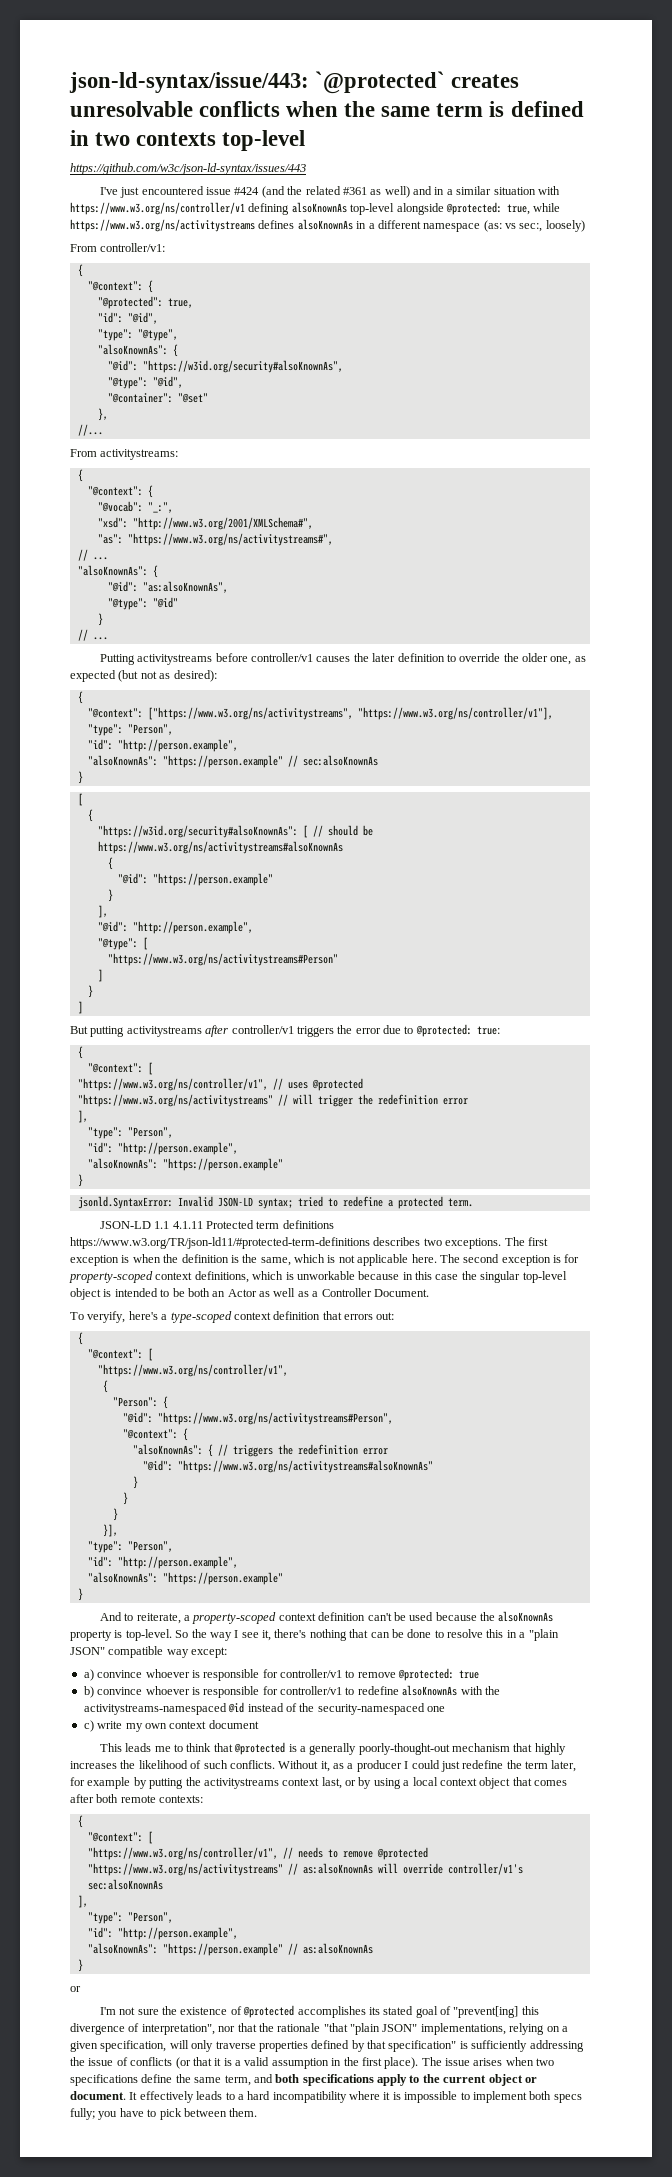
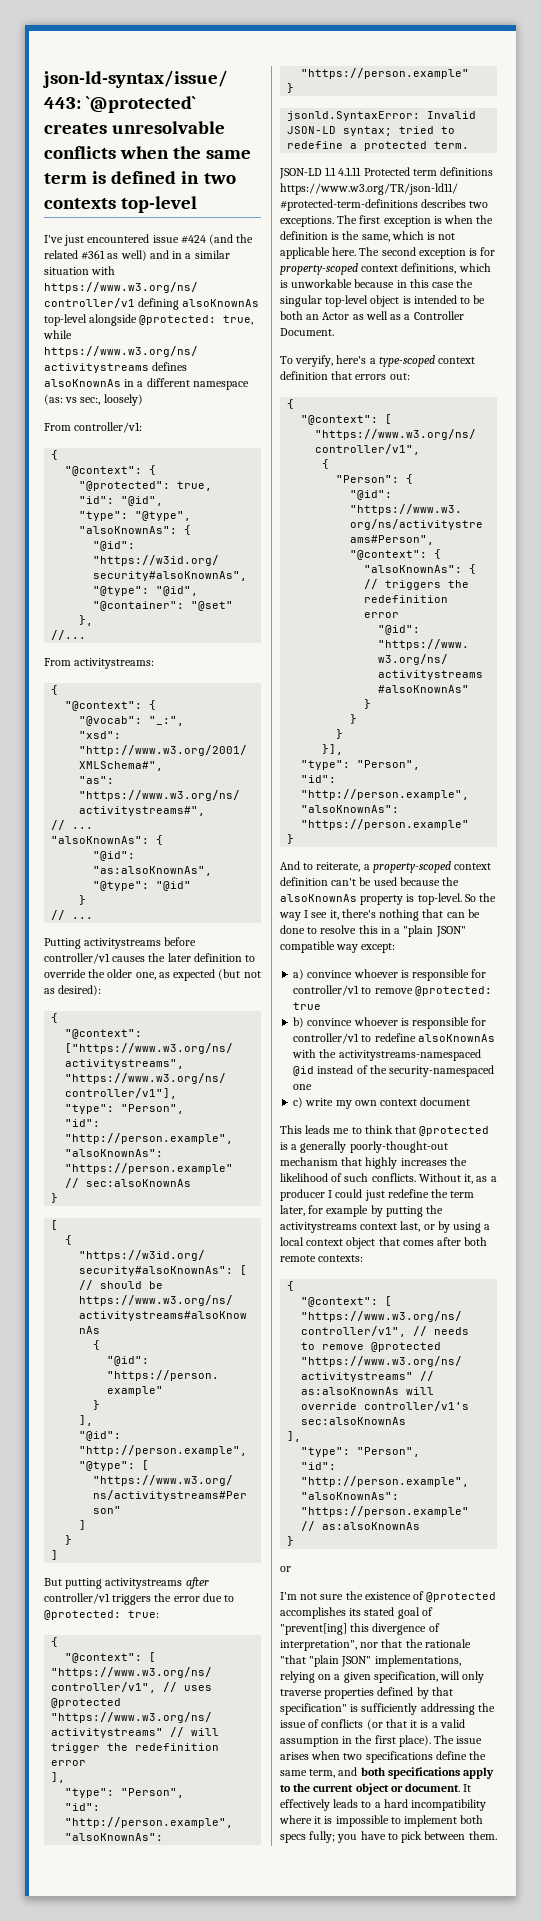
- https://github.com/w3c/json-ld-syntax/issues/443

